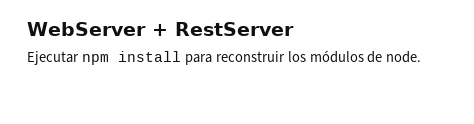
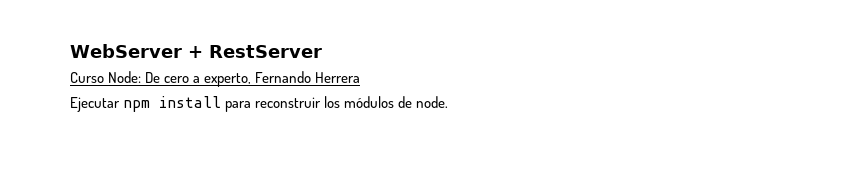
+ Curso Node: De cero a experto, Fernando Herrera

